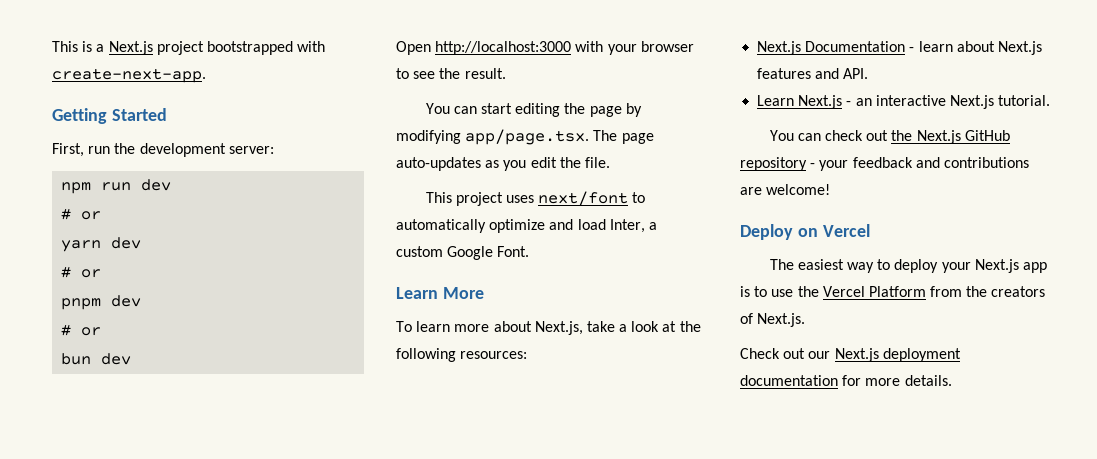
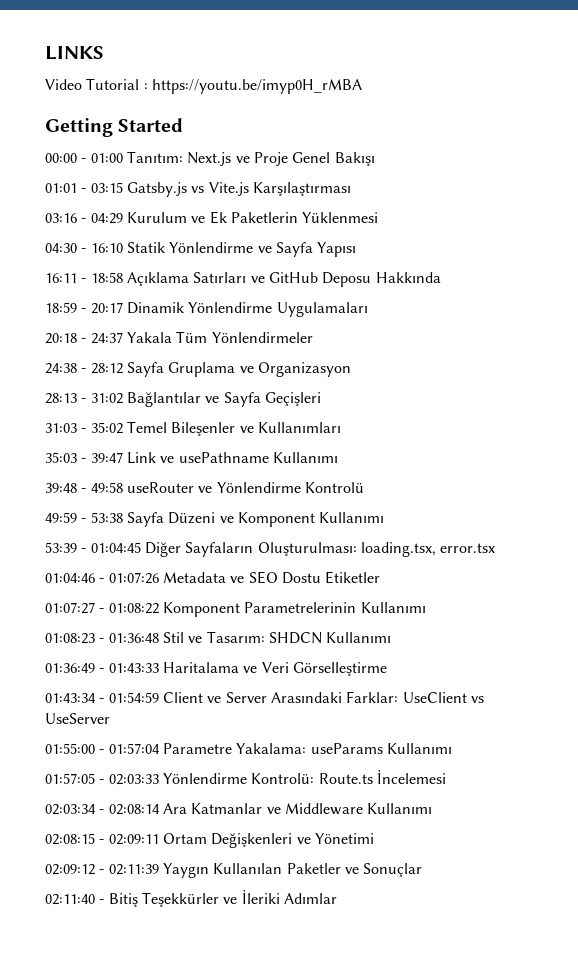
- This is a Next.js project bootstrapped with create-next-app.
+ LINKS
+ Video Tutorial : https://youtu.be/imyp0H_rMBA
  Getting Started
- First, run the development server:
- npm run dev
- # or
- yarn dev
- # or
- pnpm dev
- # or
- bun dev
- Open http://localhost:3000 with your browser to see the result.
- You can start editing the page by modifying app/page.tsx. The page auto-updates as you edit the file.
- This project uses next/font to automatically optimize and load Inter, a custom Google Font.
- Learn More
- To learn more about Next.js, take a look at the following resources:
- Next.js Documentation - learn about Next.js features and API.
- Learn Next.js - an interactive Next.js tutorial.
- You can check out the Next.js GitHub repository - your feedback and contributions are welcome!
- Deploy on Vercel
- The easiest way to deploy your Next.js app is to use the Vercel Platform from the creators of Next.js.
- Check out our Next.js deployment documentation for more details.
+ 00:00 - 01:00 Tanıtım: Next.js ve Proje Genel Bakışı
+ 01:01 - 03:15 Gatsby.js vs Vite.js Karşılaştırması
+ 03:16 - 04:29 Kurulum ve Ek Paketlerin Yüklenmesi
+ 04:30 - 16:10 Statik Yönlendirme ve Sayfa Yapısı
+ 16:11 - 18:58 Açıklama Satırları ve GitHub Deposu Hakkında
+ 18:59 - 20:17 Dinamik Yönlendirme Uygulamaları
+ 20:18 - 24:37 Yakala Tüm Yönlendirmeler
+ 24:38 - 28:12 Sayfa Gruplama ve Organizasyon
+ 28:13 - 31:02 Bağlantılar ve Sayfa Geçişleri
+ 31:03 - 35:02 Temel Bileşenler ve Kullanımları
+ 35:03 - 39:47 Link ve usePathname Kullanımı
+ 39:48 - 49:58 useRouter ve Yönlendirme Kontrolü
+ 49:59 - 53:38 Sayfa Düzeni ve Komponent Kullanımı
+ 53:39 - 01:04:45 Diğer Sayfaların Oluşturulması: loading.tsx, error.tsx
+ 01:04:46 - 01:07:26 Metadata ve SEO Dostu Etiketler
+ 01:07:27 - 01:08:22 Komponent Parametrelerinin Kullanımı
+ 01:08:23 - 01:36:48 Stil ve Tasarım: SHDCN Kullanımı
+ 01:36:49 - 01:43:33 Haritalama ve Veri Görselleştirme
+ 01:43:34 - 01:54:59 Client ve Server Arasındaki Farklar: UseClient vs UseServer
+ 01:55:00 - 01:57:04 Parametre Yakalama: useParams Kullanımı
+ 01:57:05 - 02:03:33 Yönlendirme Kontrolü: Route.ts İncelemesi
+ 02:03:34 - 02:08:14 Ara Katmanlar ve Middleware Kullanımı
+ 02:08:15 - 02:09:11 Ortam Değişkenleri ve Yönetimi
+ 02:09:12 - 02:11:39 Yaygın Kullanılan Paketler ve Sonuçlar
+ 02:11:40 - Bitiş Teşekkürler ve İleriki Adımlar

